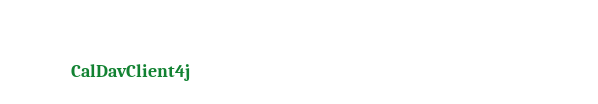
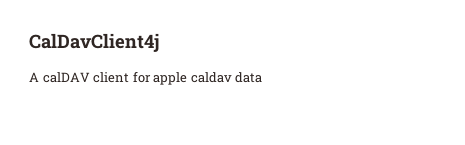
+ A calDAV client for apple caldav data

